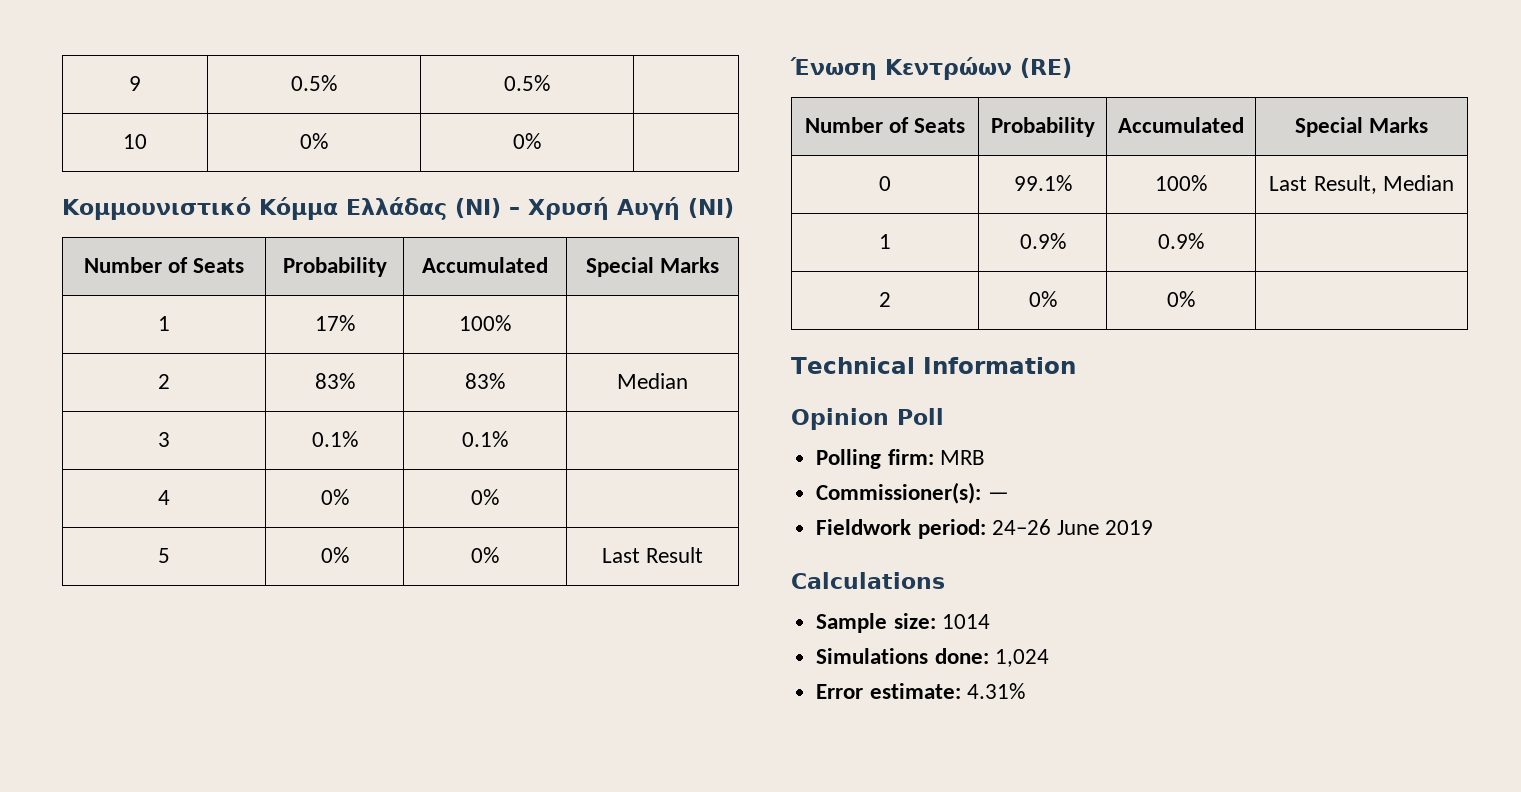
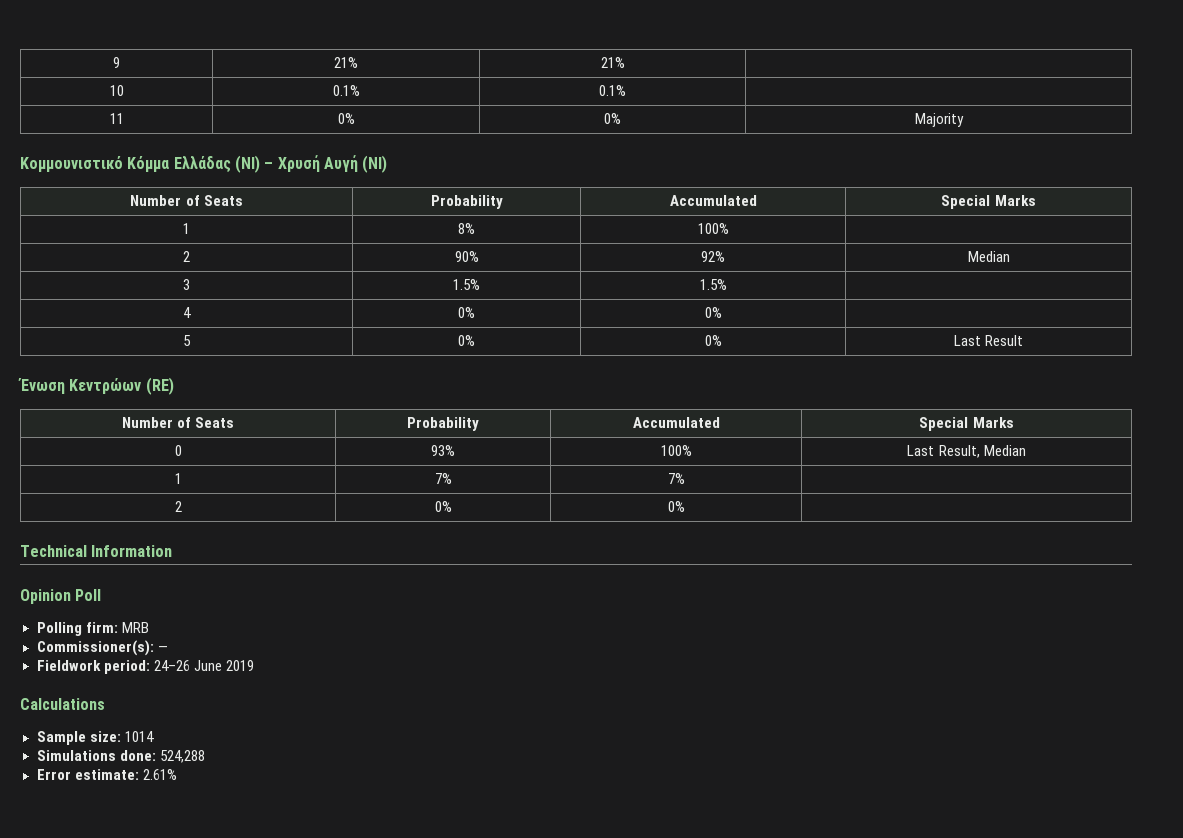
- 9 | 0.5% | 0.5% |
+ 9 | 21% | 21% |
- 10 | 0% | 0% |
+ 10 | 0.1% | 0.1% |
+ 11 | 0% | 0% | Majority
- 1 | 17% | 100% |
+ 1 | 8% | 100% |
- 2 | 83% | 83% | Median
+ 2 | 90% | 92% | Median
- 3 | 0.1% | 0.1% |
+ 3 | 1.5% | 1.5% |
- 0 | 99.1% | 100% | Last Result, Median
+ 0 | 93% | 100% | Last Result, Median
- 1 | 0.9% | 0.9% |
+ 1 | 7% | 7% |
- Simulations done: 1,024
+ Simulations done: 524,288
- Error estimate: 4.31%
+ Error estimate: 2.61%

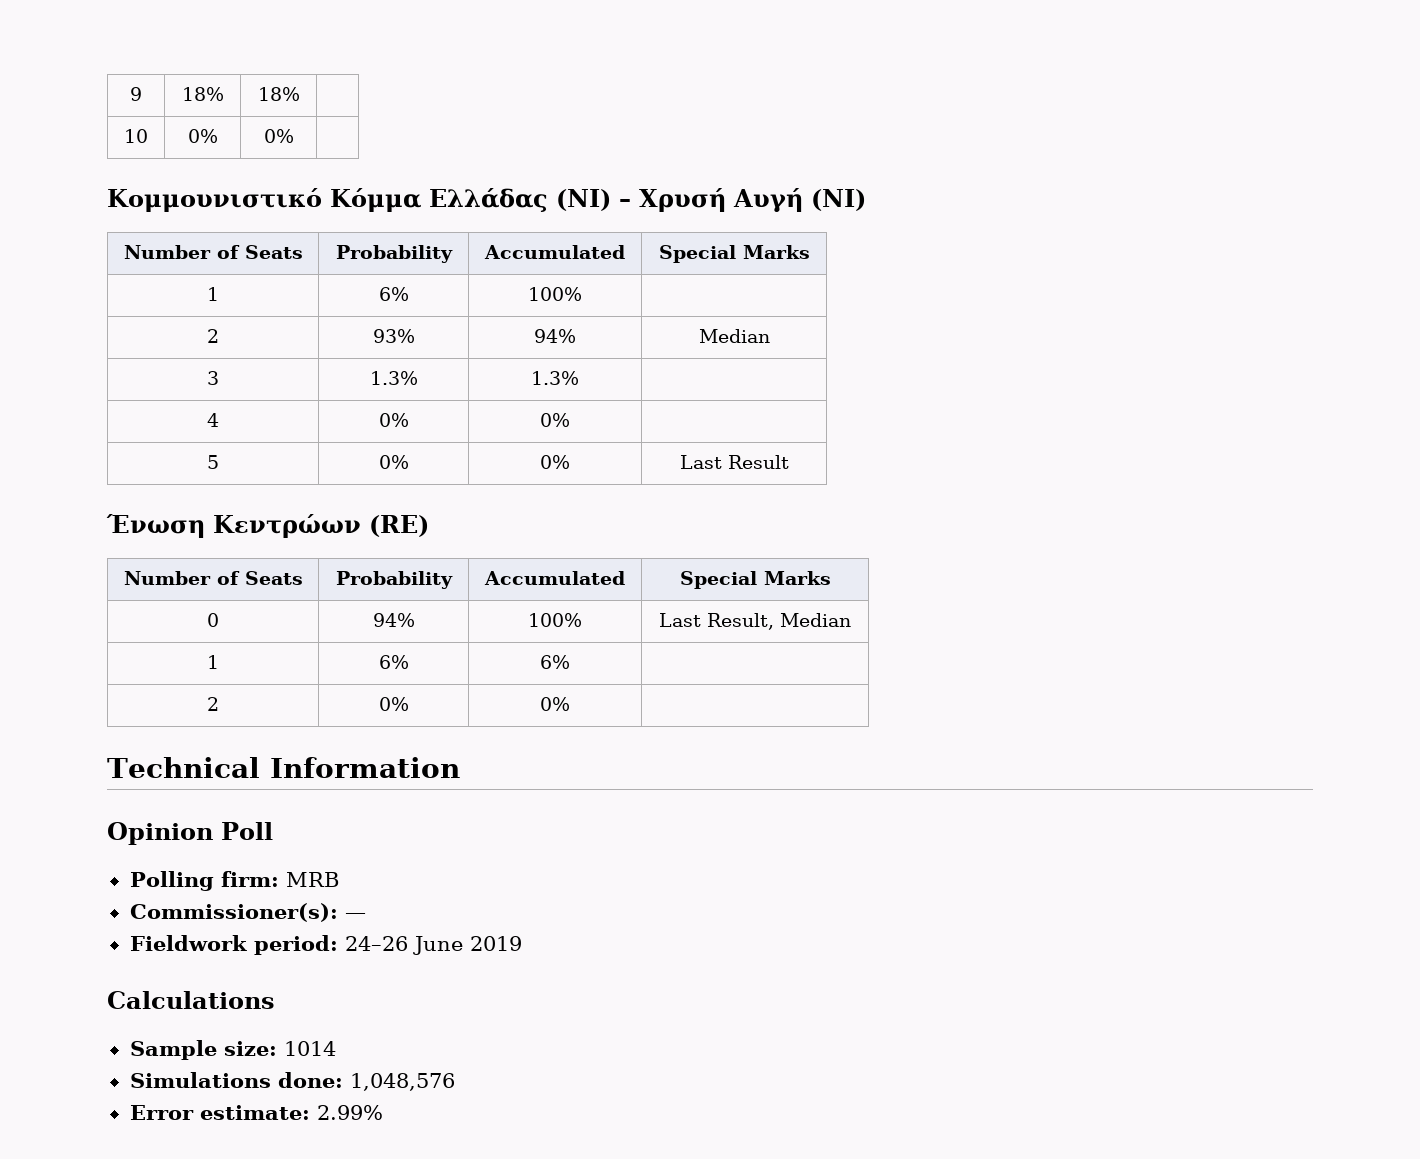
- 9 | 21% | 21% |
+ 9 | 18% | 18% |
- 10 | 0.1% | 0.1% |
- 11 | 0% | 0% | Majority
+ 10 | 0% | 0% |
- 1 | 8% | 100% |
+ 1 | 6% | 100% |
- 2 | 90% | 92% | Median
+ 2 | 93% | 94% | Median
- 3 | 1.5% | 1.5% |
+ 3 | 1.3% | 1.3% |
- 0 | 93% | 100% | Last Result, Median
+ 0 | 94% | 100% | Last Result, Median
- 1 | 7% | 7% |
+ 1 | 6% | 6% |
- Simulations done: 524,288
+ Simulations done: 1,048,576
- Error estimate: 2.61%
+ Error estimate: 2.99%

